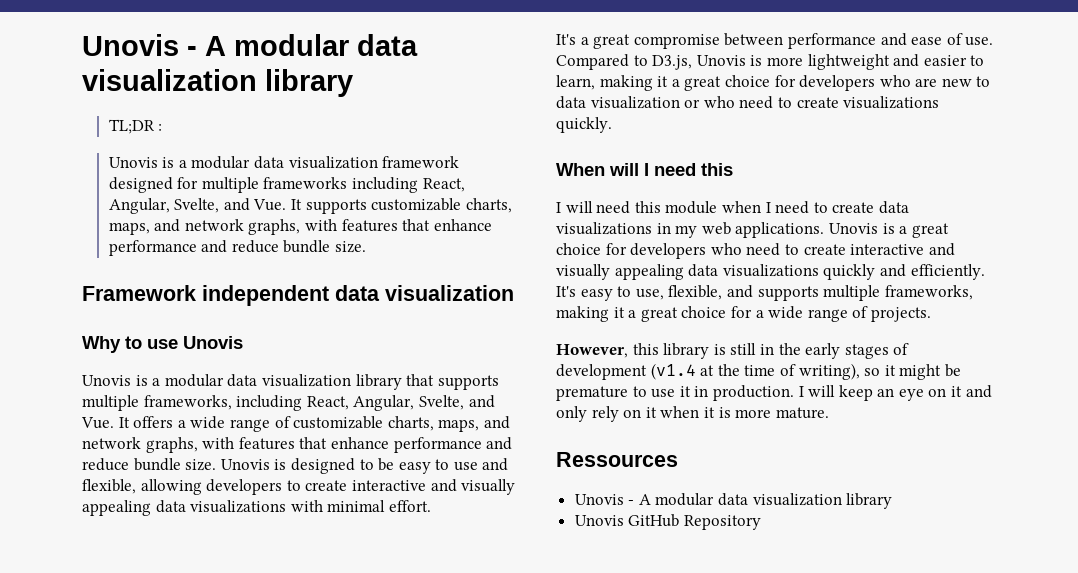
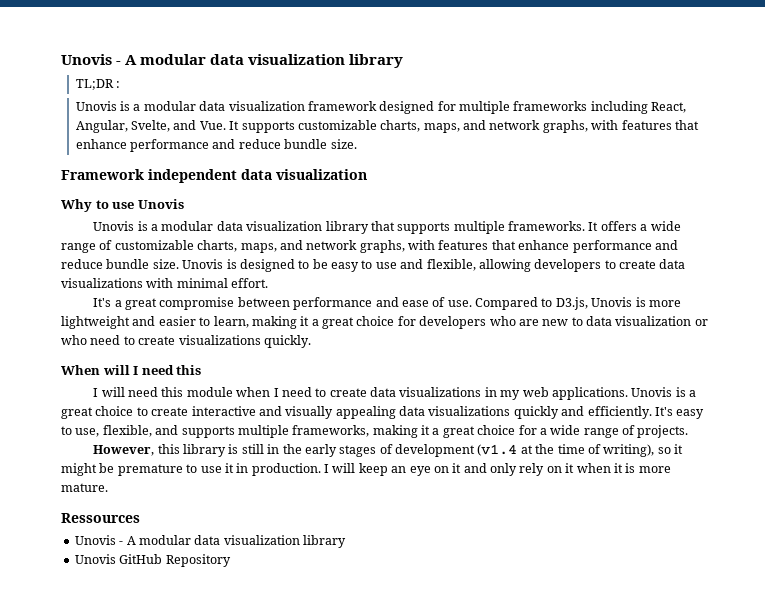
- Unovis is a modular data visualization library that supports multiple frameworks, including React, Angular, Svelte, and Vue. It offers a wide range of customizable charts, maps, and network graphs, with features that enhance performance and reduce bundle size.
+ Unovis is a modular data visualization library that supports multiple frameworks. It offers a wide range of customizable charts, maps, and network graphs, with features that enhance performance and reduce bundle size.
- Unovis is designed to be easy to use and flexible, allowing developers to create interactive and visually appealing data visualizations with minimal effort.
+ Unovis is designed to be easy to use and flexible, allowing developers to create data visualizations with minimal effort.
- Unovis is a great choice for developers who need to create interactive and visually appealing data visualizations quickly and efficiently.
+ Unovis is a great choice to create interactive and visually appealing data visualizations quickly and efficiently.

